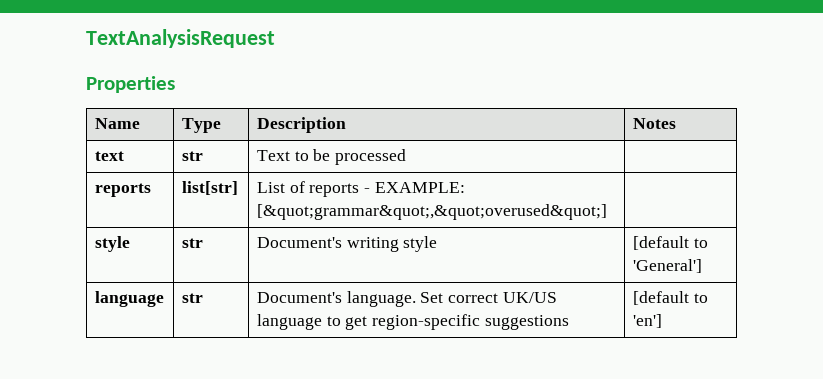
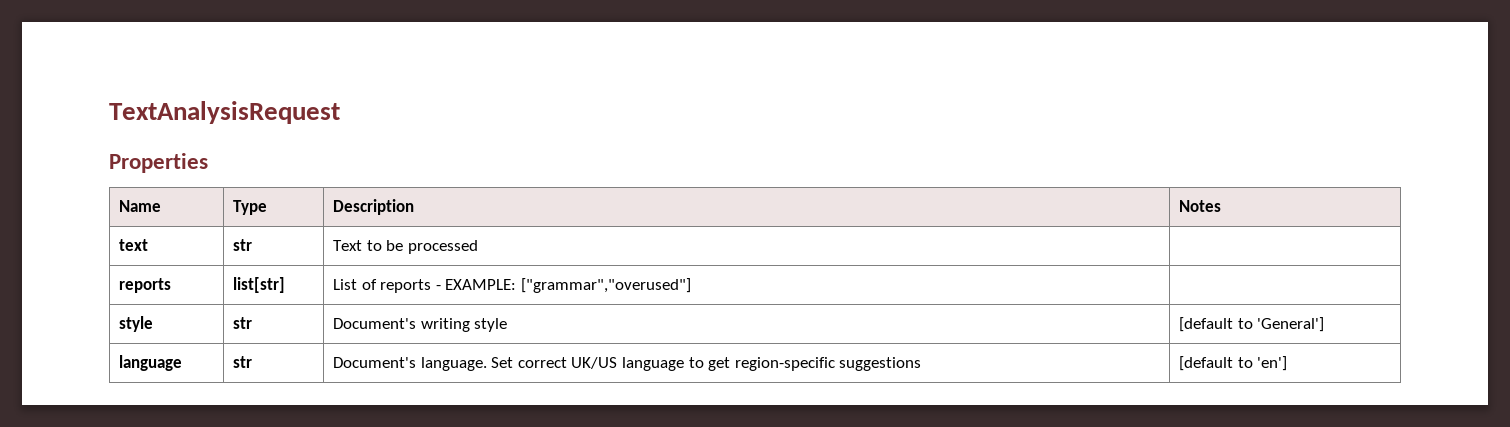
- reports | list[str] | List of reports - EXAMPLE: [&quot;grammar&quot;,&quot;overused&quot;] |
+ reports | list[str] | List of reports - EXAMPLE: ["grammar","overused"] |

